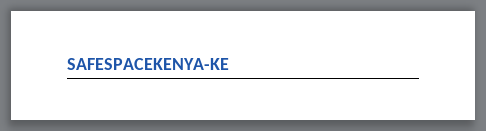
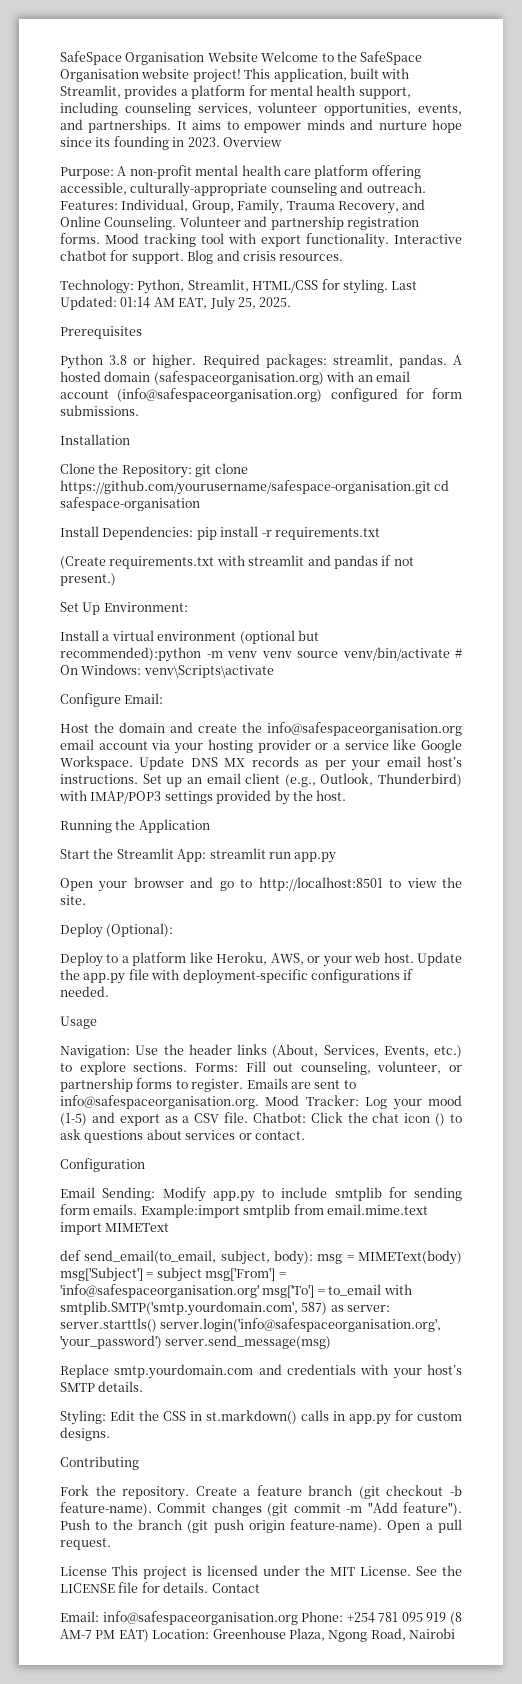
- SAFESPACEKENYA-KE
+ SafeSpace Organisation Website Welcome to the SafeSpace Organisation website project! This application, built with Streamlit, provides a platform for mental health support, including counseling services, volunteer opportunities, events, and partnerships. It aims to empower minds and nurture hope since its founding in 2023. Overview
+ Purpose: A non-profit mental health care platform offering accessible, culturally-appropriate counseling and outreach. Features: Individual, Group, Family, Trauma Recovery, and Online Counseling. Volunteer and partnership registration forms. Mood tracking tool with export functionality. Interactive chatbot for support. Blog and crisis resources.
+ Technology: Python, Streamlit, HTML/CSS for styling. Last Updated: 01:14 AM EAT, July 25, 2025.
+ Prerequisites
+ Python 3.8 or higher. Required packages: streamlit, pandas. A hosted domain (safespaceorganisation.org) with an email account (info@safespaceorganisation.org) configured for form submissions.
+ Installation
+ Clone the Repository: git clone https://github.com/yourusername/safespace-organisation.git cd safespace-organisation
+ Install Dependencies: pip install -r requirements.txt
+ (Create requirements.txt with streamlit and pandas if not present.)
+ Set Up Environment:
+ Install a virtual environment (optional but recommended):python -m venv venv source venv/bin/activate # On Windows: venv\Scripts\activate
+ Configure Email:
+ Host the domain and create the info@safespaceorganisation.org email account via your hosting provider or a service like Google Workspace. Update DNS MX records as per your email host’s instructions. Set up an email client (e.g., Outlook, Thunderbird) with IMAP/POP3 settings provided by the host.
+ Running the Application
+ Start the Streamlit App: streamlit run app.py
+ Open your browser and go to http://localhost:8501 to view the site.
+ Deploy (Optional):
+ Deploy to a platform like Heroku, AWS, or your web host. Update the app.py file with deployment-specific configurations if needed.
+ Usage
+ Navigation: Use the header links (About, Services, Events, etc.) to explore sections. Forms: Fill out counseling, volunteer, or partnership forms to register. Emails are sent to info@safespaceorganisation.org. Mood Tracker: Log your mood (1-5) and export as a CSV file. Chatbot: Click the chat icon () to ask questions about services or contact.
+ Configuration
+ Email Sending: Modify app.py to include smtplib for sending form emails. Example:import smtplib from email.mime.text import MIMEText
+ def send_email(to_email, subject, body): msg = MIMEText(body) msg['Subject'] = subject msg['From'] = 'info@safespaceorganisation.org' msg['To'] = to_email with smtplib.SMTP('smtp.yourdomain.com', 587) as server: server.starttls() server.login('info@safespaceorganisation.org', 'your_password') server.send_message(msg)
+ Replace smtp.yourdomain.com and credentials with your host’s SMTP details.
+ Styling: Edit the CSS in st.markdown() calls in app.py for custom designs.
+ Contributing
+ Fork the repository. Create a feature branch (git checkout -b feature-name). Commit changes (git commit -m "Add feature"). Push to the branch (git push origin feature-name). Open a pull request.
+ License This project is licensed under the MIT License. See the LICENSE file for details. Contact
+ Email: info@safespaceorganisation.org Phone: +254 781 095 919 (8 AM-7 PM EAT) Location: Greenhouse Plaza, Ngong Road, Nairobi

